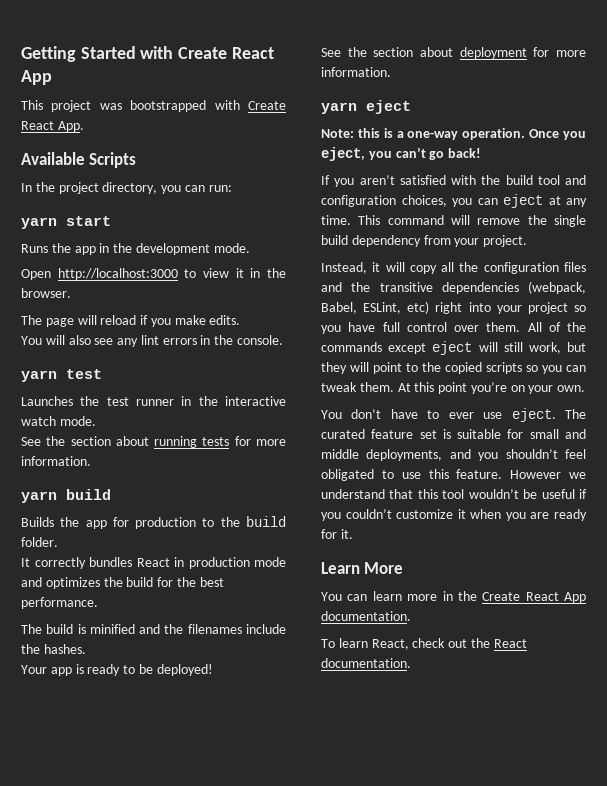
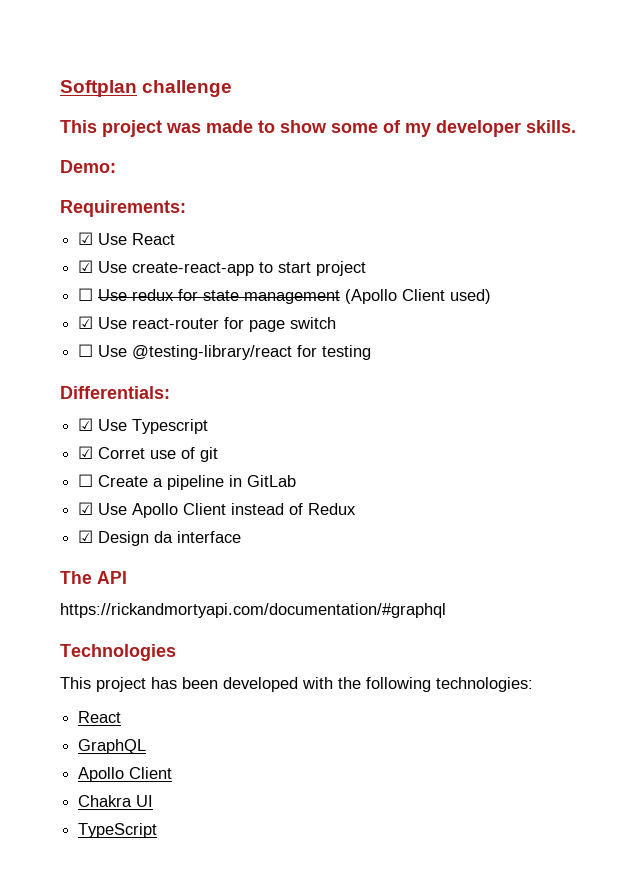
- Getting Started with Create React App
- This project was bootstrapped with Create React App.
- Available Scripts
- In the project directory, you can run:
- yarn start
- Runs the app in the development mode.
- Open http://localhost:3000 to view it in the browser.
- The page will reload if you make edits.
- You will also see any lint errors in the console.
- yarn test
- Launches the test runner in the interactive watch mode.
- See the section about running tests for more information.
- yarn build
- Builds the app for production to the build folder.
- It correctly bundles React in production mode and optimizes the build for the best performance.
- The build is minified and the filenames include the hashes.
- Your app is ready to be deployed!
- See the section about deployment for more information.
- yarn eject
- Note: this is a one-way operation. Once you eject, you can’t go back!
- If you aren’t satisfied with the build tool and configuration choices, you can eject at any time. This command will remove the single build dependency from your project.
- Instead, it will copy all the configuration files and the transitive dependencies (webpack, Babel, ESLint, etc) right into your project so you have full control over them. All of the commands except eject will still work, but they will point to the copied scripts so you can tweak them. At this point you’re on your own.
- You don’t have to ever use eject. The curated feature set is suitable for small and middle deployments, and you shouldn’t feel obligated to use this feature. However we understand that this tool wouldn’t be useful if you couldn’t customize it when you are ready for it.
- Learn More
- You can learn more in the Create React App documentation.
- To learn React, check out the React documentation.
+ Softplan challenge
+ This project was made to show some of my developer skills.
+ Demo:
+ Requirements:
+ ☑ Use React
+ ☑ Use create-react-app to start project
+ ☐ Use redux for state management (Apollo Client used)
+ ☑ Use react-router for page switch
+ ☐ Use @testing-library/react for testing
+ Differentials:
+ ☑ Use Typescript
+ ☑ Corret use of git
+ ☐ Create a pipeline in GitLab
+ ☑ Use Apollo Client instead of Redux
+ ☑ Design da interface
+ The API
+ https://rickandmortyapi.com/documentation/#graphql
+ Technologies
+ This project has been developed with the following technologies:
+ React
+ GraphQL
+ Apollo Client
+ Chakra UI
+ TypeScript

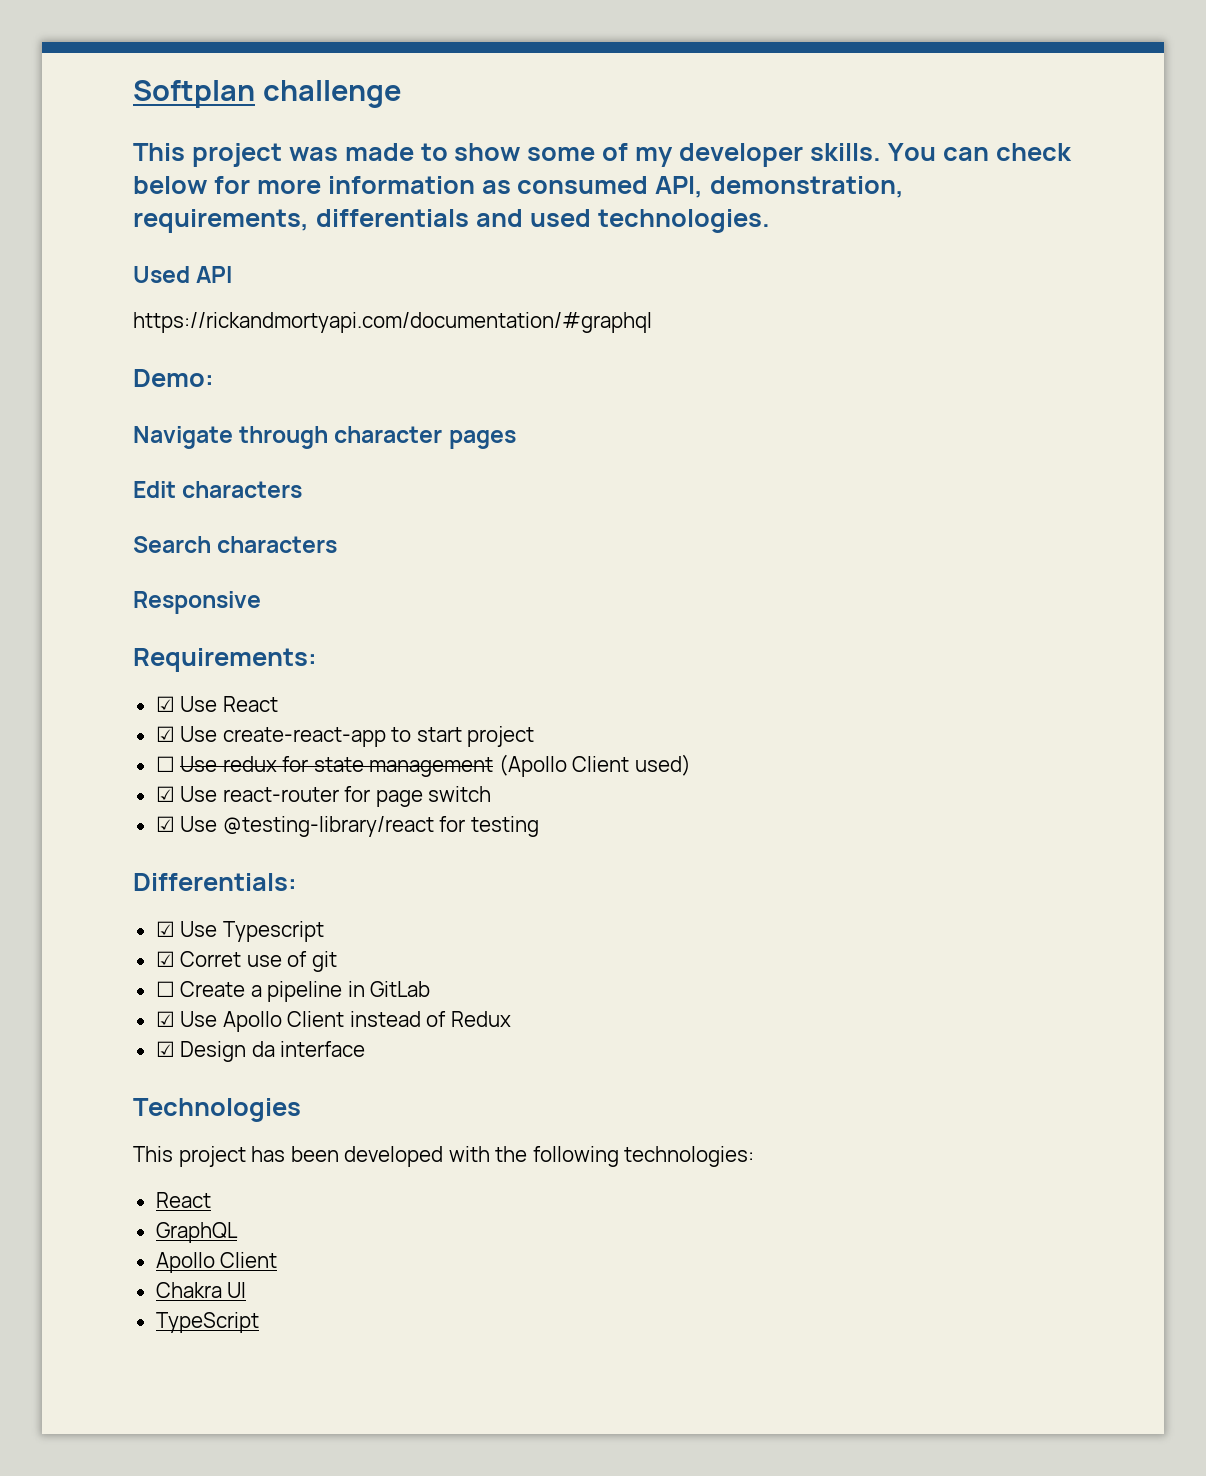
- This project was made to show some of my developer skills.
+ This project was made to show some of my developer skills. You can check below for more information as consumed API, demonstration, requirements, differentials and used technologies.
+ Used API
+ https://rickandmortyapi.com/documentation/#graphql
  Demo:
+ Navigate through character pages
+ Edit characters
+ Search characters
+ Responsive
- ☐ Use @testing-library/react for testing
+ ☑ Use @testing-library/react for testing
- The API
- https://rickandmortyapi.com/documentation/#graphql

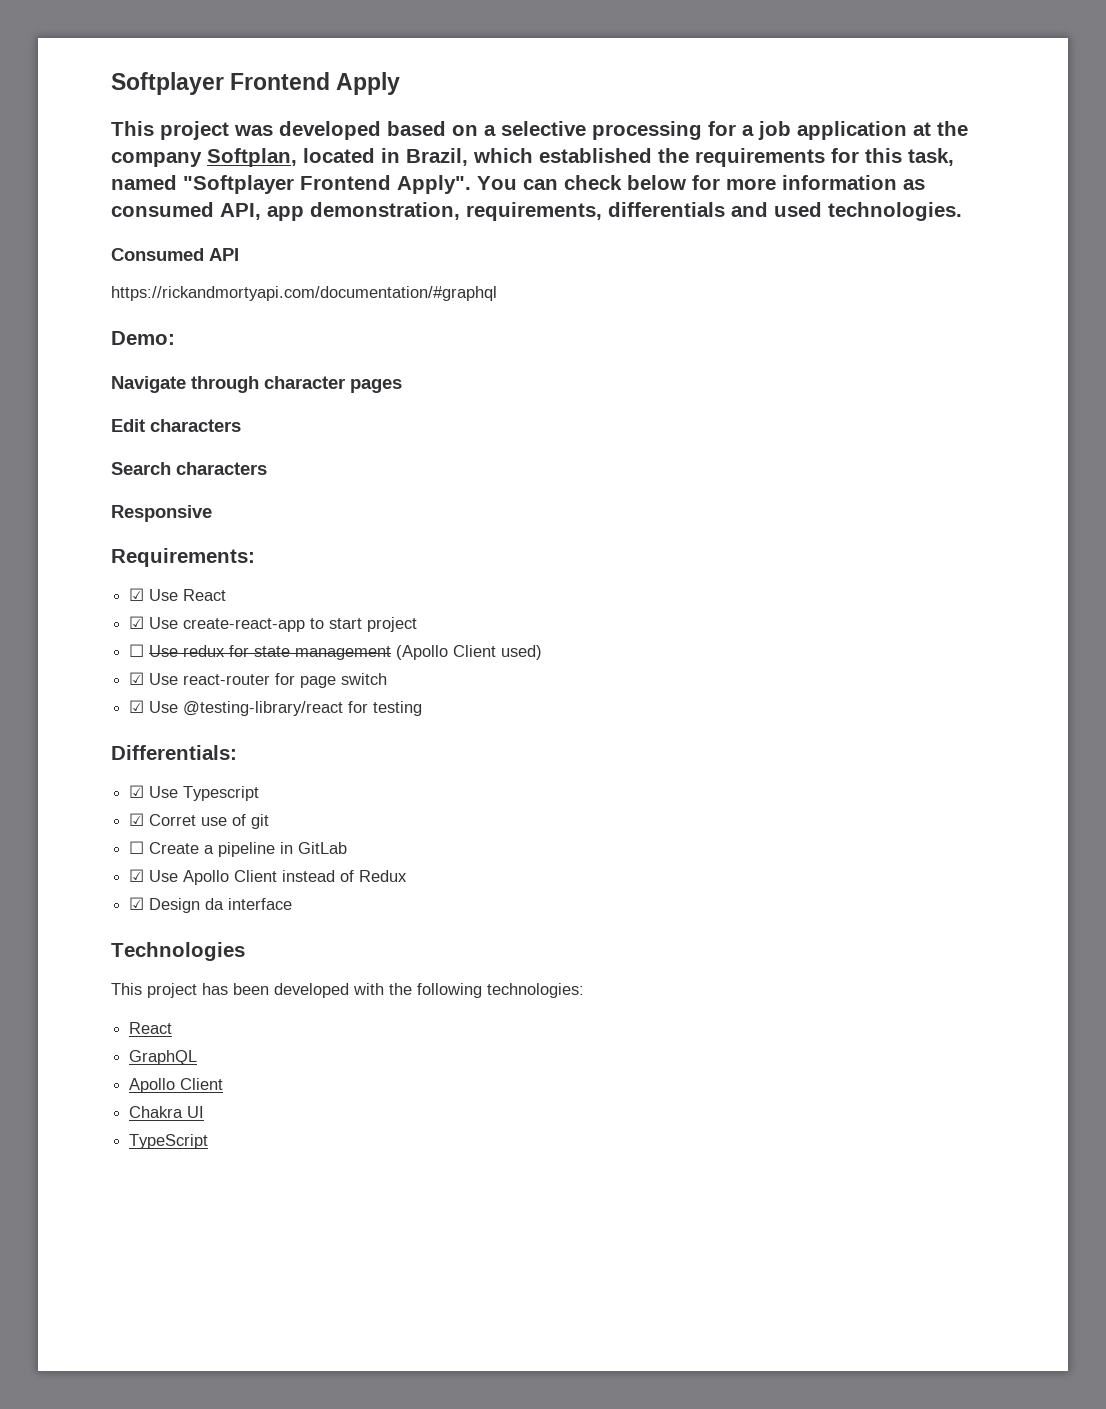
- Softplan challenge
+ Softplayer Frontend Apply
- This project was made to show some of my developer skills.
+ This project was developed based on a selective processing for a job application at the company Softplan, located in Brazil, which established the requirements for this task, named "Softplayer Frontend Apply".
- You can check below for more information as consumed API, demonstration, requirements, differentials and used technologies.
+ You can check below for more information as consumed API, app demonstration, requirements, differentials and used technologies.
- Used API
+ Consumed API

